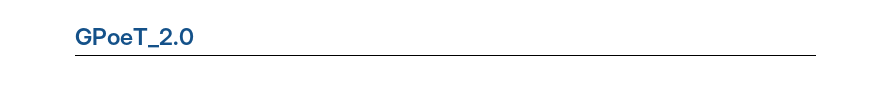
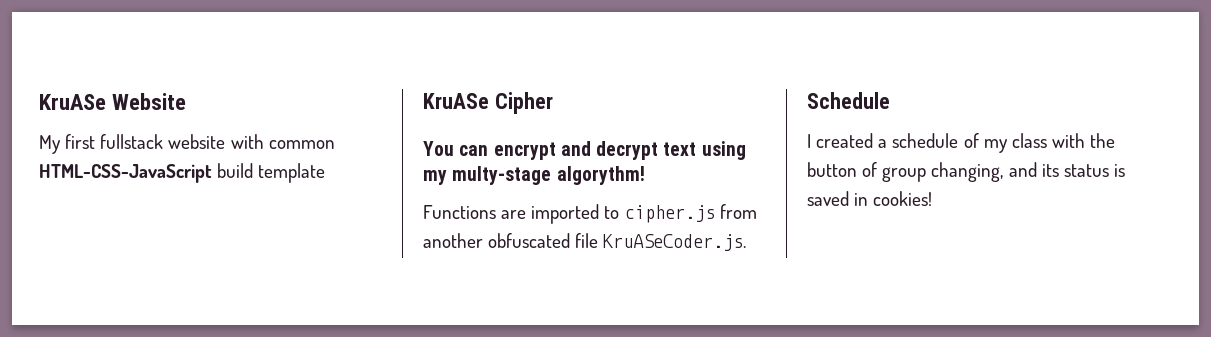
- GPoeT_2.0
+ KruASe Website
+ My first fullstack website with common HTML-CSS-JavaScript build template
+ KruASe Cipher
+ You can encrypt and decrypt text using my multy-stage algorythm!
+ Functions are imported to cipher.js from another obfuscated file KruASeCoder.js.
+ Schedule
+ I created a schedule of my class with the button of group changing, and its status is saved in cookies!

